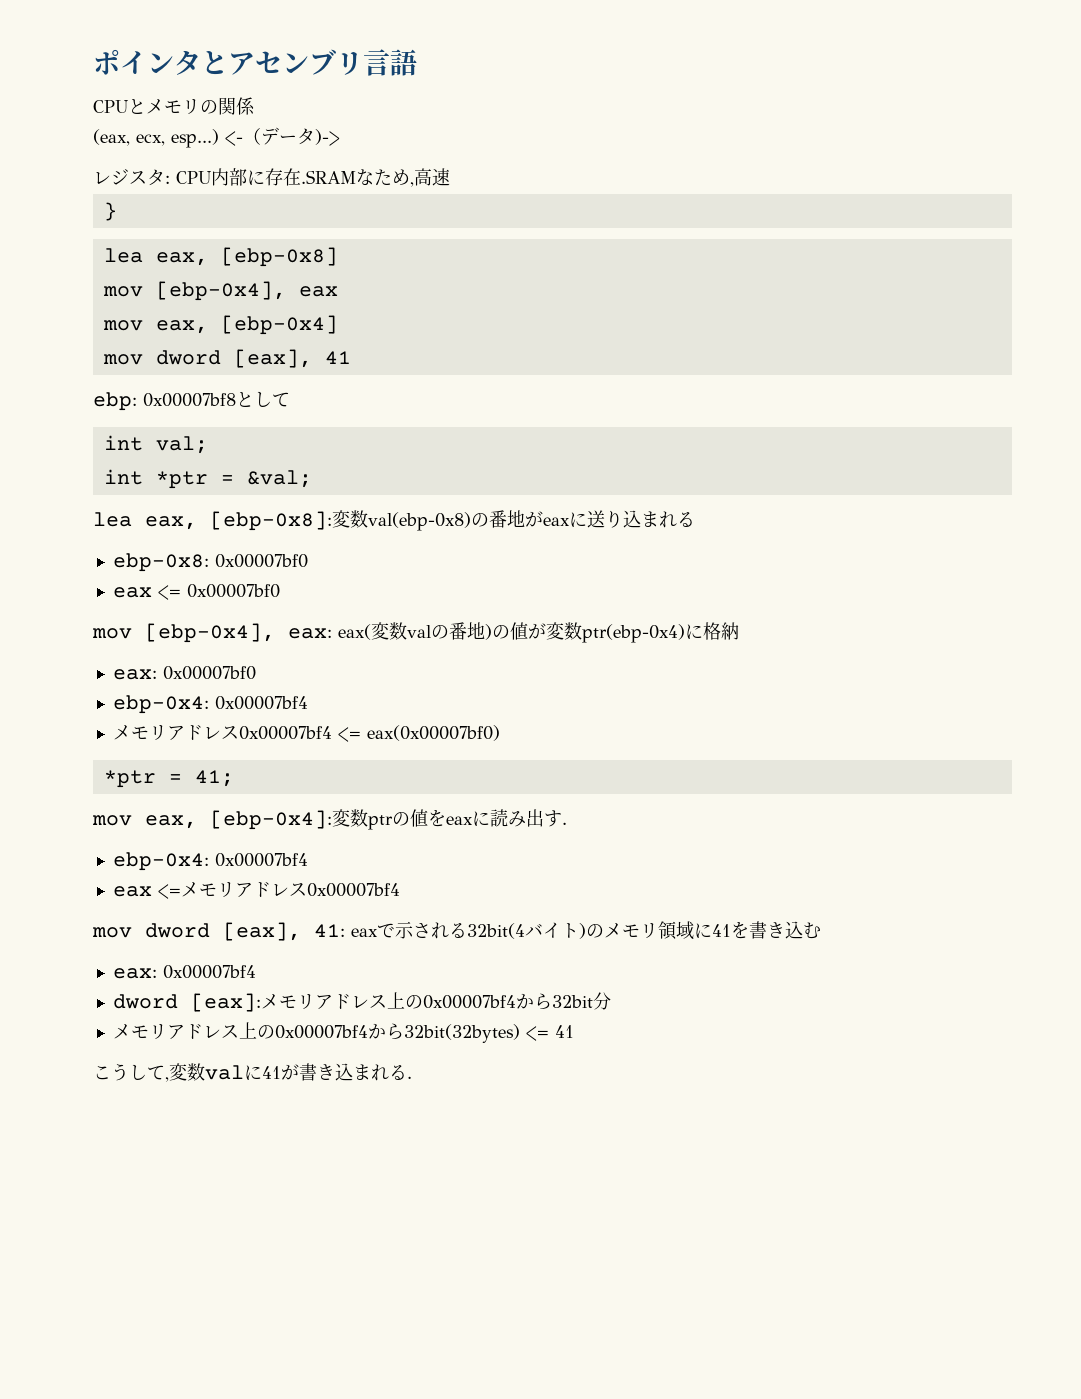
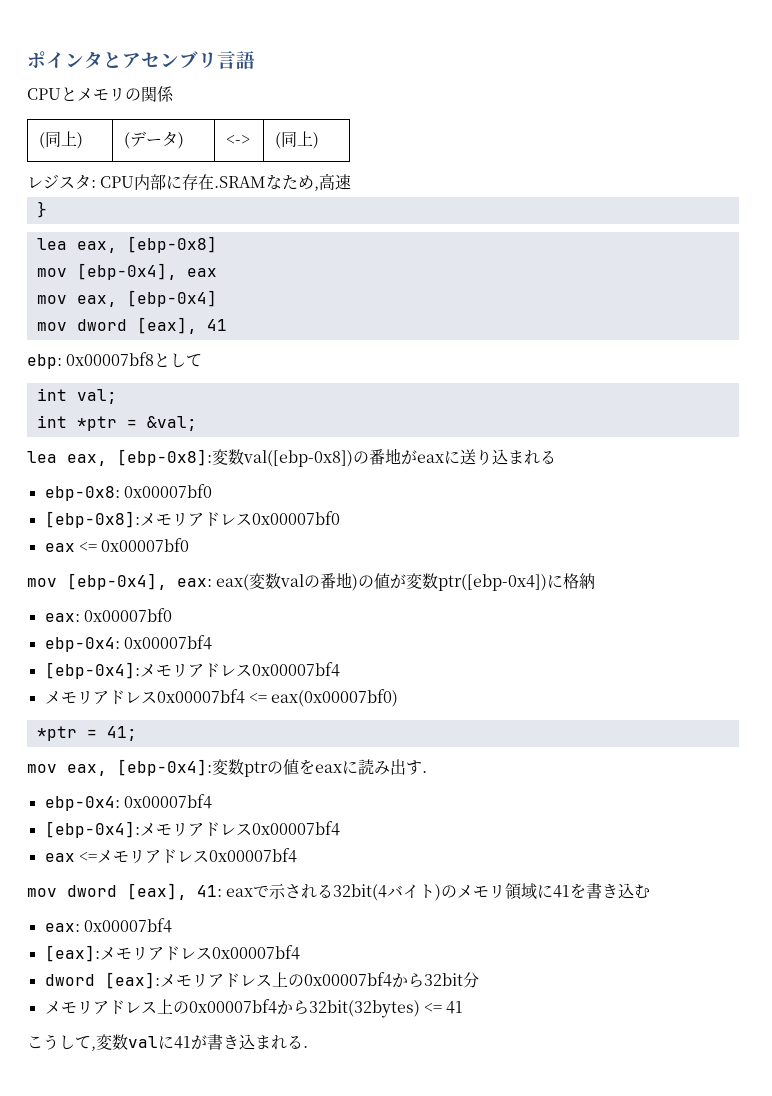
- (eax, ecx, esp...) <-（データ)->
+ (同上) | (データ) | <-> | (同上)
- lea eax, [ebp-0x8]:変数val(ebp-0x8)の番地がeaxに送り込まれる
+ lea eax, [ebp-0x8]:変数val([ebp-0x8])の番地がeaxに送り込まれる
+ [ebp-0x8]:メモリアドレス0x00007bf0
- mov [ebp-0x4], eax: eax(変数valの番地)の値が変数ptr(ebp-0x4)に格納
+ mov [ebp-0x4], eax: eax(変数valの番地)の値が変数ptr([ebp-0x4])に格納
  eax: 0x00007bf0
  ebp-0x4: 0x00007bf4
+ [ebp-0x4]:メモリアドレス0x00007bf4
  mov eax, [ebp-0x4]:変数ptrの値をeaxに読み出す.
  ebp-0x4: 0x00007bf4
+ [ebp-0x4]:メモリアドレス0x00007bf4
+ [eax]:メモリアドレス0x00007bf4

